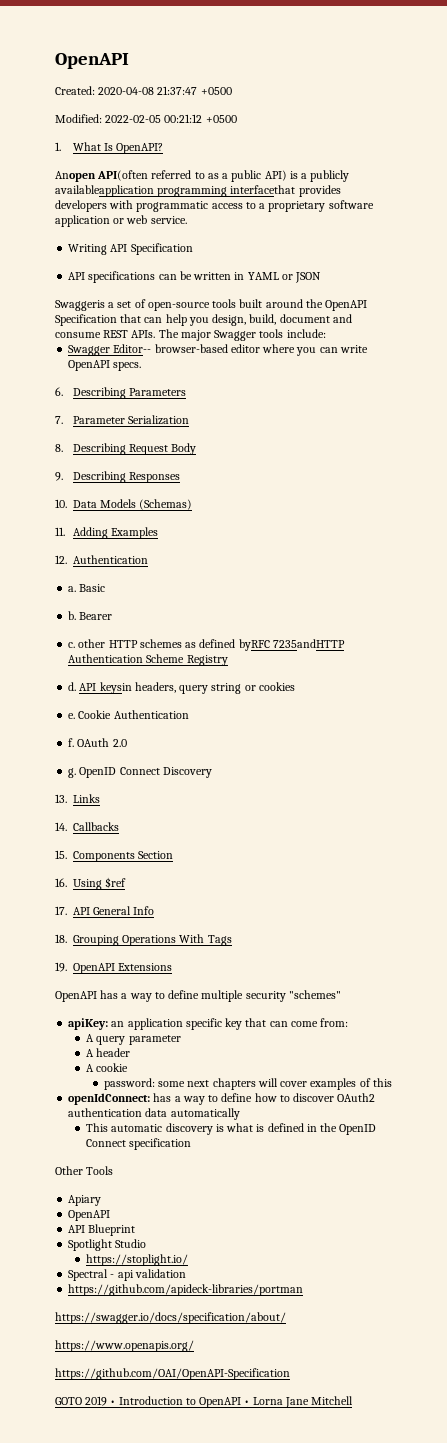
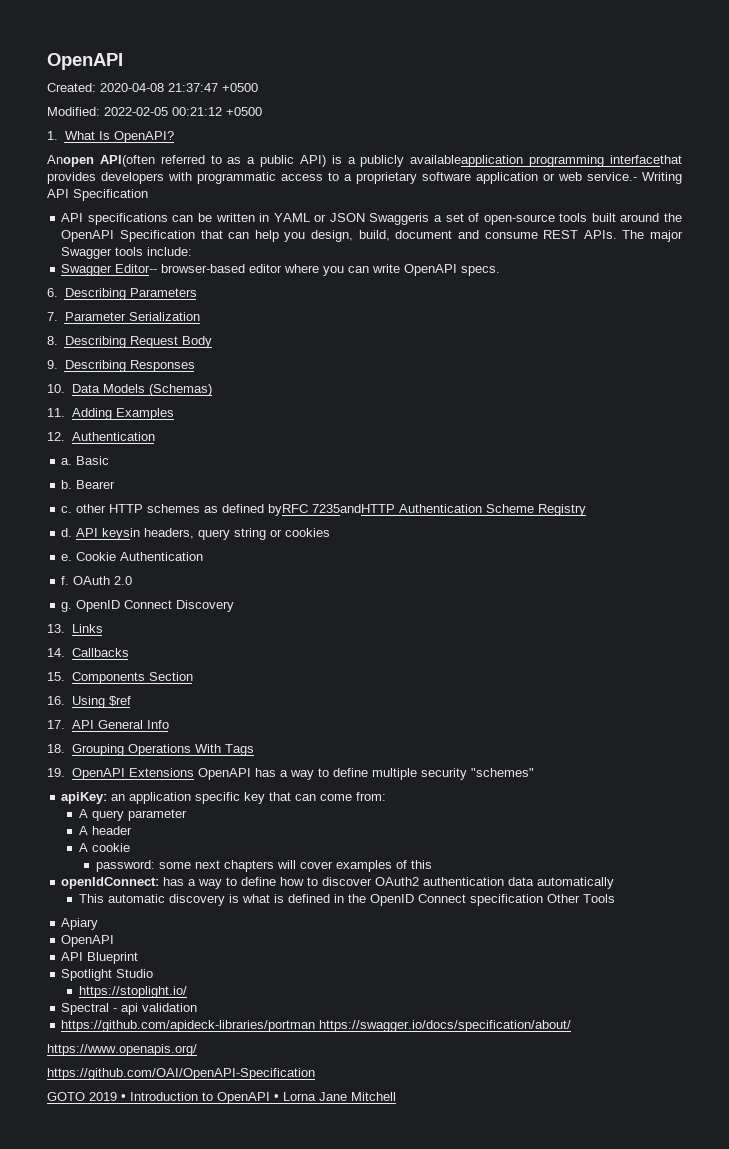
- Anopen API(often referred to as a public API) is a publicly availableapplication programming interfacethat provides developers with programmatic access to a proprietary software application or web service.
- Writing API Specification
+ Anopen API(often referred to as a public API) is a publicly availableapplication programming interfacethat provides developers with programmatic access to a proprietary software application or web service.- Writing API Specification
- API specifications can be written in YAML or JSON
- Swaggeris a set of open-source tools built around the OpenAPI Specification that can help you design, build, document and consume REST APIs.
+ API specifications can be written in YAML or JSON Swaggeris a set of open-source tools built around the OpenAPI Specification that can help you design, build, document and consume REST APIs.
- 19. OpenAPI Extensions
- OpenAPI has a way to define multiple security "schemes"
+ 19. OpenAPI Extensions OpenAPI has a way to define multiple security "schemes"
- This automatic discovery is what is defined in the OpenID Connect specification
- Other Tools
+ This automatic discovery is what is defined in the OpenID Connect specification Other Tools
- https://github.com/apideck-libraries/portman
- https://swagger.io/docs/specification/about/
+ https://github.com/apideck-libraries/portman https://swagger.io/docs/specification/about/

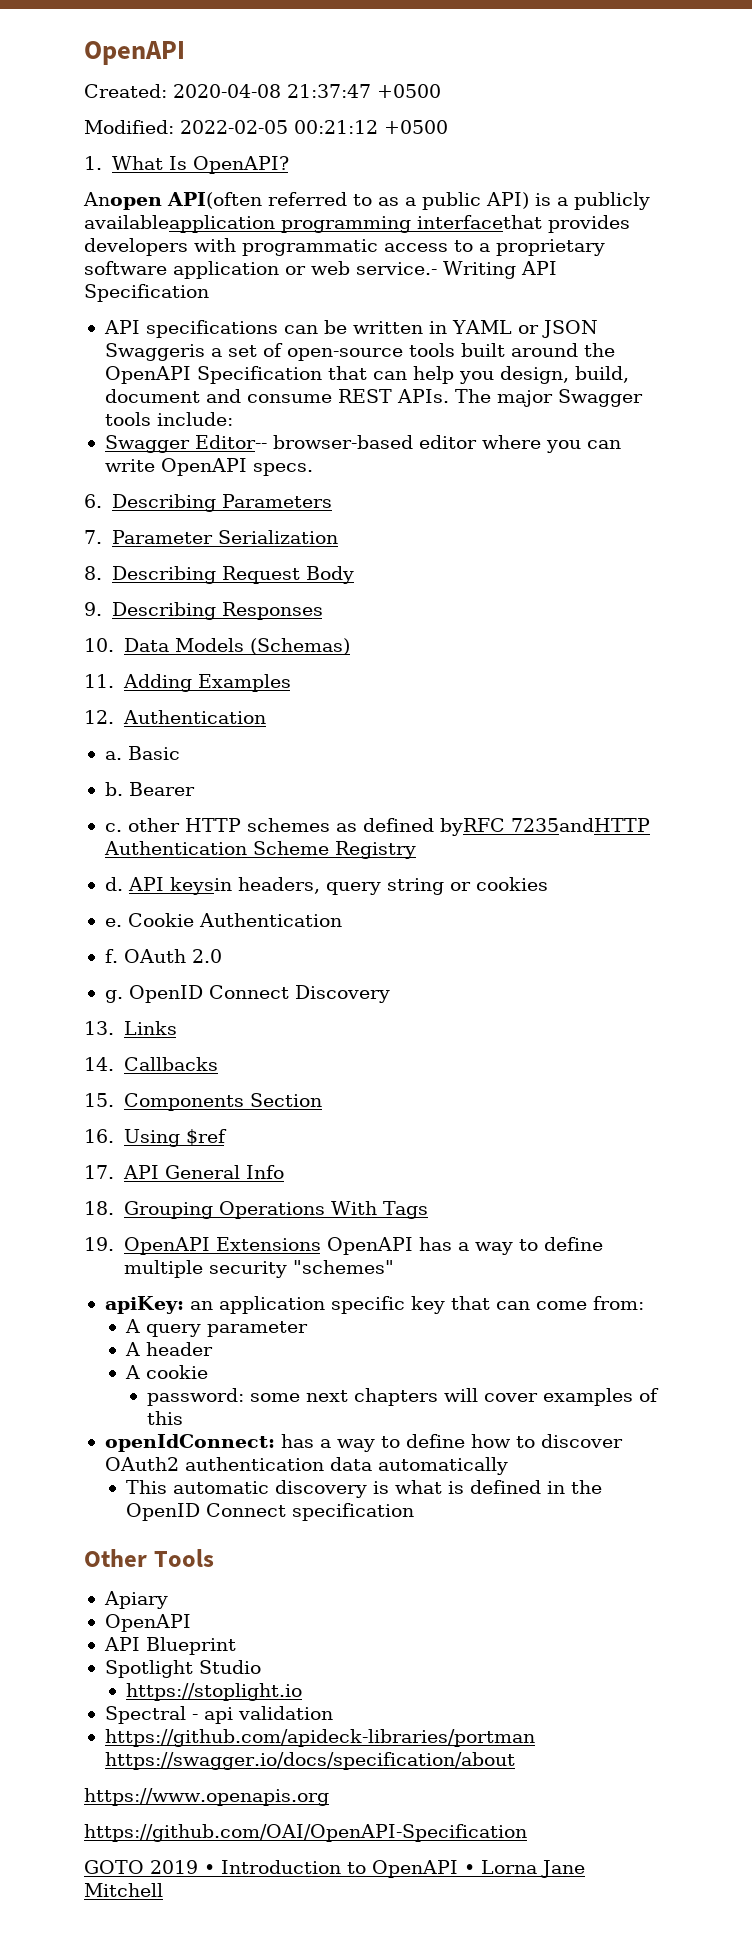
- This automatic discovery is what is defined in the OpenID Connect specification Other Tools
+ This automatic discovery is what is defined in the OpenID Connect specification
+ Other Tools
- https://stoplight.io/
+ https://stoplight.io
- https://github.com/apideck-libraries/portman https://swagger.io/docs/specification/about/
- https://www.openapis.org/
+ https://github.com/apideck-libraries/portman https://swagger.io/docs/specification/about
+ https://www.openapis.org

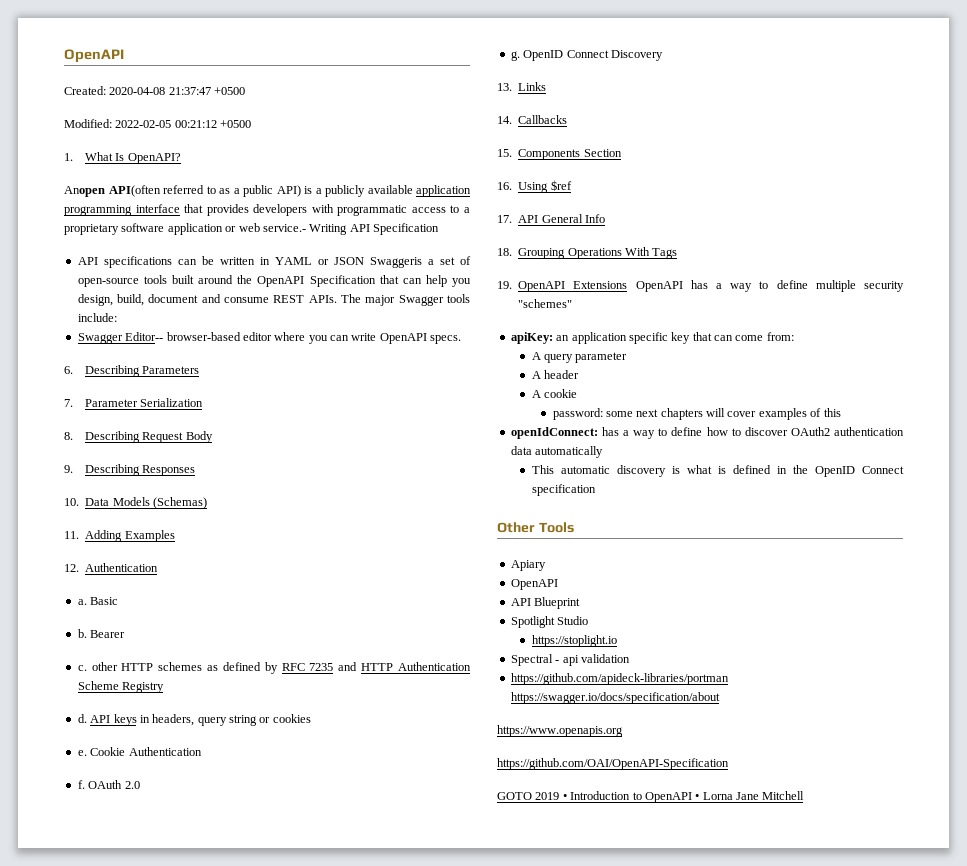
- Anopen API(often referred to as a public API) is a publicly availableapplication programming interfacethat provides developers with programmatic access to a proprietary software application or web service.- Writing API Specification
+ Anopen API(often referred to as a public API) is a publicly available application programming interface that provides developers with programmatic access to a proprietary software application or web service.- Writing API Specification
- c. other HTTP schemes as defined byRFC 7235andHTTP Authentication Scheme Registry
+ c. other HTTP schemes as defined by RFC 7235 and HTTP Authentication Scheme Registry
- API keysin headers, query string or cookies
+ API keys in headers, query string or cookies

